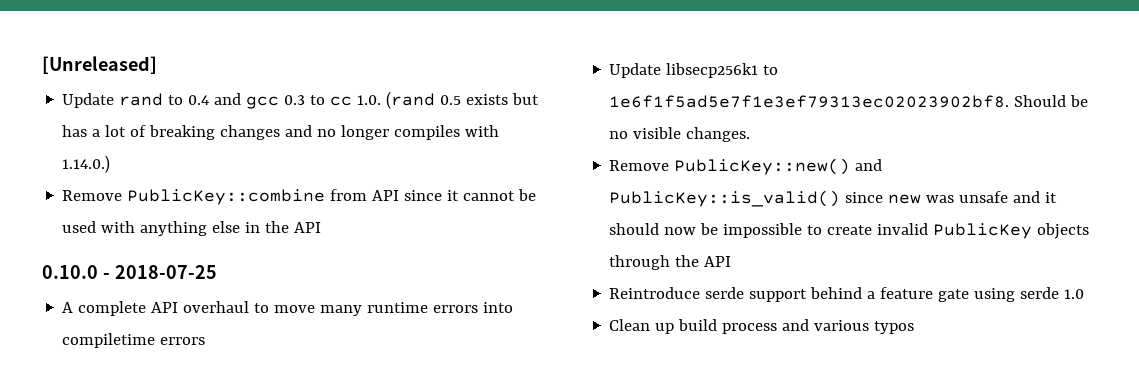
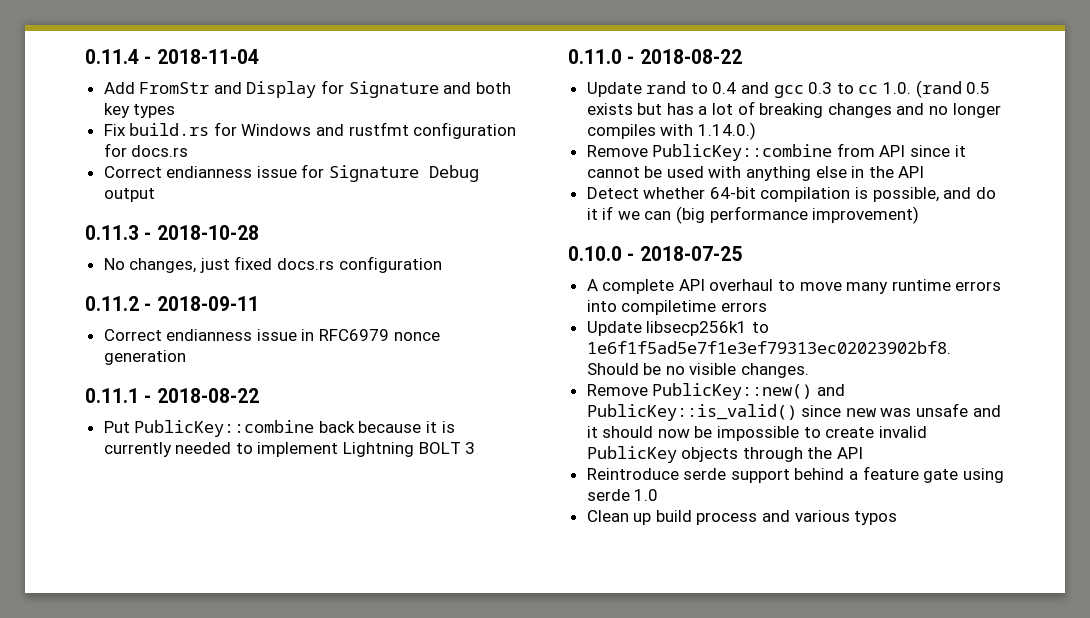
- [Unreleased]
+ 0.11.4 - 2018-11-04
+ Add FromStr and Display for Signature and both key types
+ Fix build.rs for Windows and rustfmt configuration for docs.rs
+ Correct endianness issue for Signature Debug output
+ 0.11.3 - 2018-10-28
+ No changes, just fixed docs.rs configuration
+ 0.11.2 - 2018-09-11
+ Correct endianness issue in RFC6979 nonce generation
+ 0.11.1 - 2018-08-22
+ Put PublicKey::combine back because it is currently needed to implement Lightning BOLT 3
+ 0.11.0 - 2018-08-22
+ Detect whether 64-bit compilation is possible, and do it if we can (big performance improvement)

